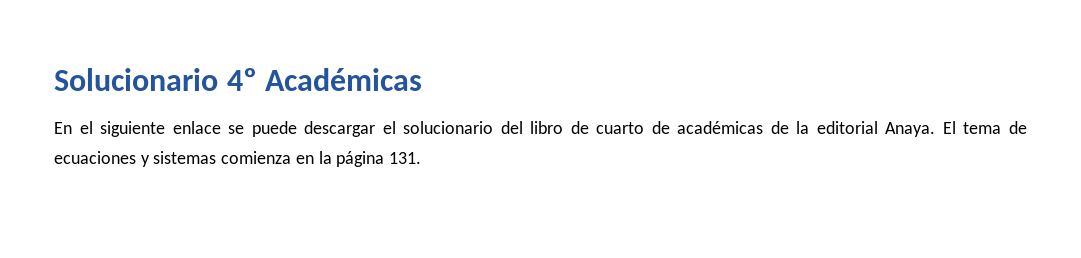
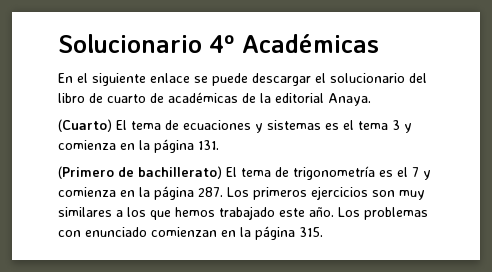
- En el siguiente enlace se puede descargar el solucionario del libro de cuarto de académicas de la editorial Anaya. El tema de ecuaciones y sistemas comienza en la página 131.
+ En el siguiente enlace se puede descargar el solucionario del libro de cuarto de académicas de la editorial Anaya.
+ (Cuarto) El tema de ecuaciones y sistemas es el tema 3 y comienza en la página 131.
+ (Primero de bachillerato) El tema de trigonometría es el 7 y comienza en la página 287. Los primeros ejercicios son muy similares a los que hemos trabajado este año. Los problemas con enunciado comienzan en la página 315.

